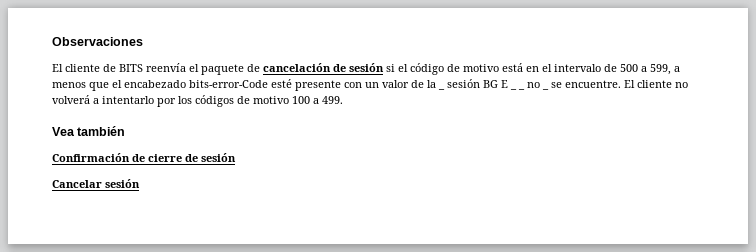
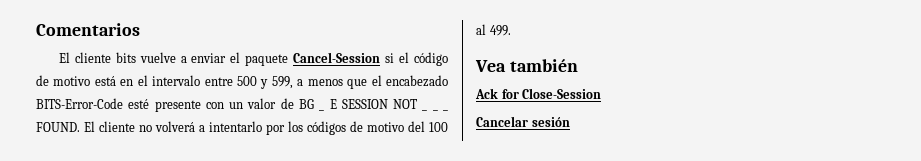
- Observaciones
- El cliente de BITS reenvía el paquete de cancelación de sesión si el código de motivo está en el intervalo de 500 a 599, a menos que el encabezado bits-error-Code esté presente con un valor de la _ sesión BG E _ _ no _ se encuentre.
+ Comentarios
+ El cliente bits vuelve a enviar el paquete Cancel-Session si el código de motivo está en el intervalo entre 500 y 599, a menos que el encabezado BITS-Error-Code esté presente con un valor de BG _ E SESSION NOT _ _ _ FOUND.
- El cliente no volverá a intentarlo por los códigos de motivo 100 a 499.
+ El cliente no volverá a intentarlo por los códigos de motivo del 100 al 499.
- Confirmación de cierre de sesión
+ Ack for Close-Session

